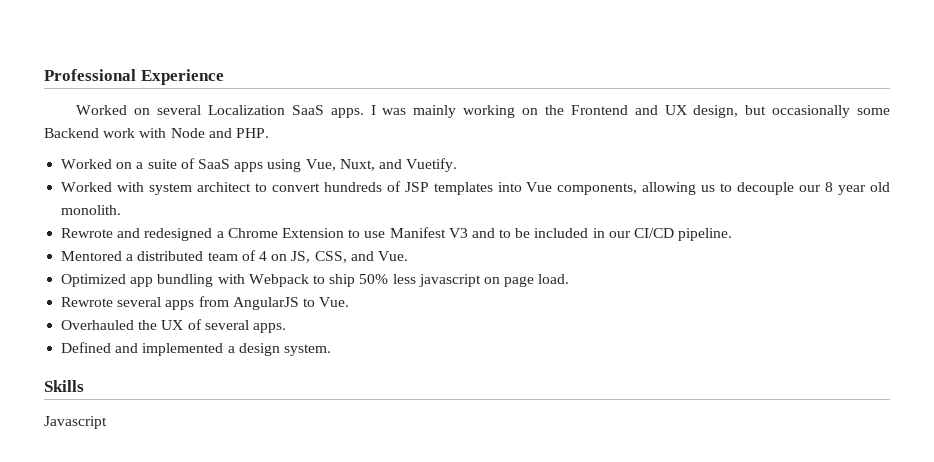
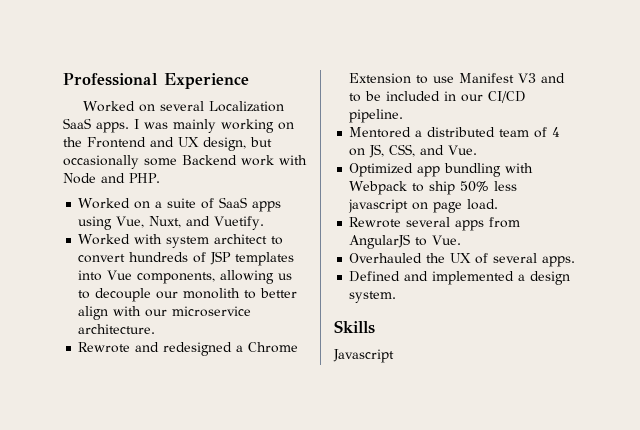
- Worked with system architect to convert hundreds of JSP templates into Vue components, allowing us to decouple our 8 year old monolith.
+ Worked with system architect to convert hundreds of JSP templates into Vue components, allowing us to decouple our monolith to better align with our microservice architecture.

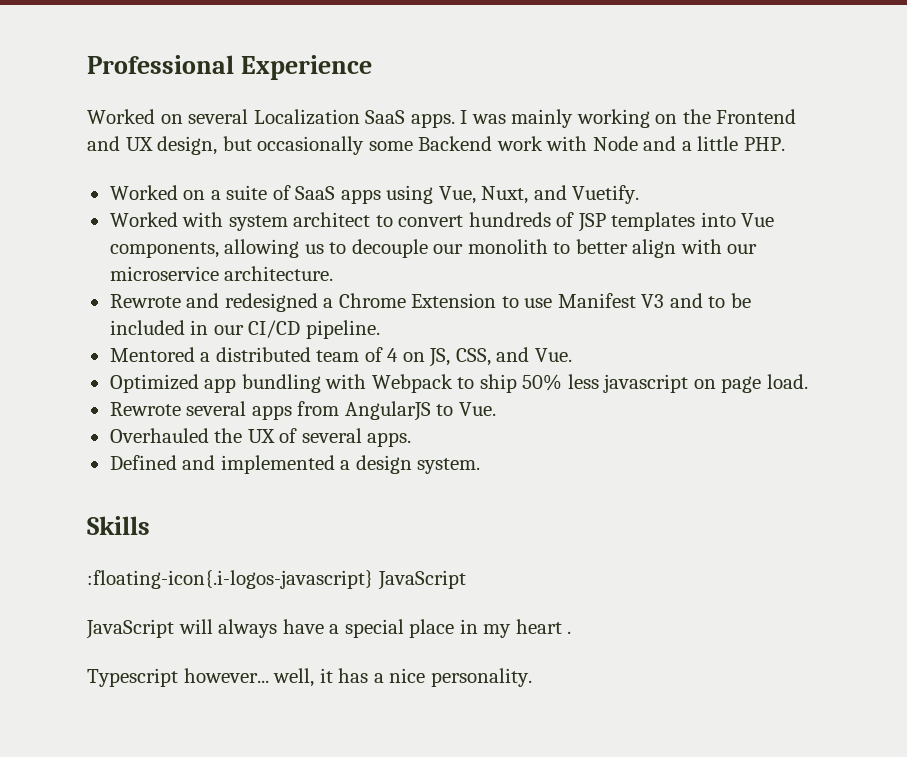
- I was mainly working on the Frontend and UX design, but occasionally some Backend work with Node and PHP.
+ I was mainly working on the Frontend and UX design, but occasionally some Backend work with Node and a little PHP.
- Javascript
+ :floating-icon{.i-logos-javascript} JavaScript
+ JavaScript will always have a special place in my heart .
+ Typescript however... well, it has a nice personality.

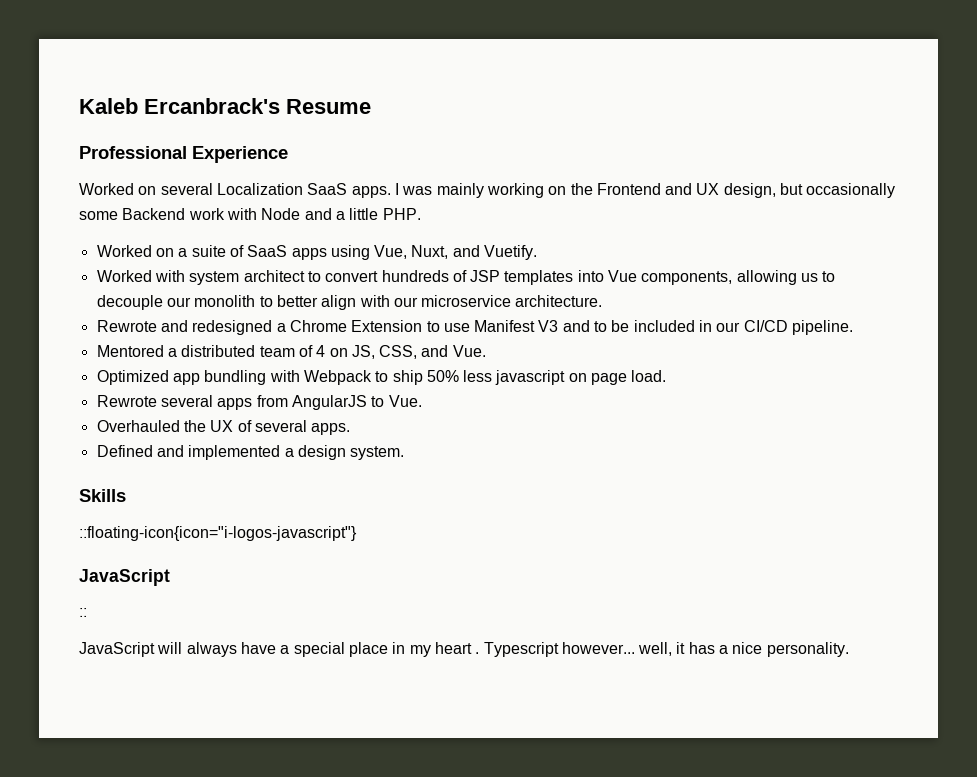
+ Kaleb Ercanbrack's Resume
- :floating-icon{.i-logos-javascript} JavaScript
+ ::floating-icon{icon="i-logos-javascript"}
+ JavaScript
+ ::
- JavaScript will always have a special place in my heart .
- Typescript however... well, it has a nice personality.
+ JavaScript will always have a special place in my heart . Typescript however... well, it has a nice personality.

